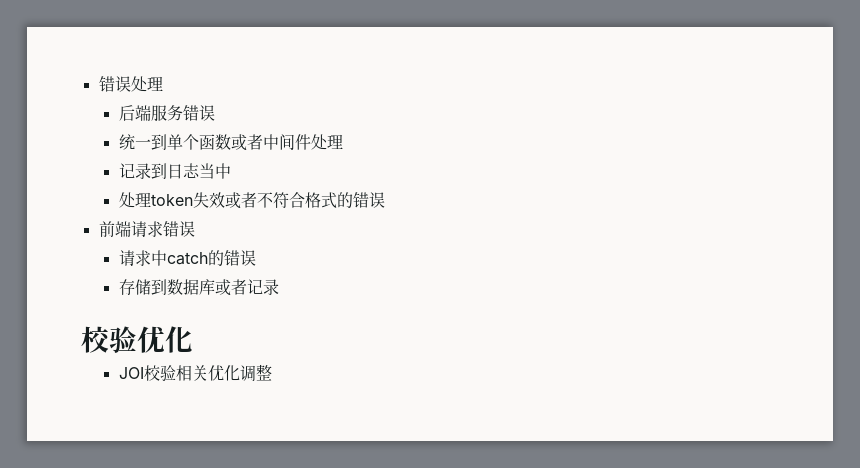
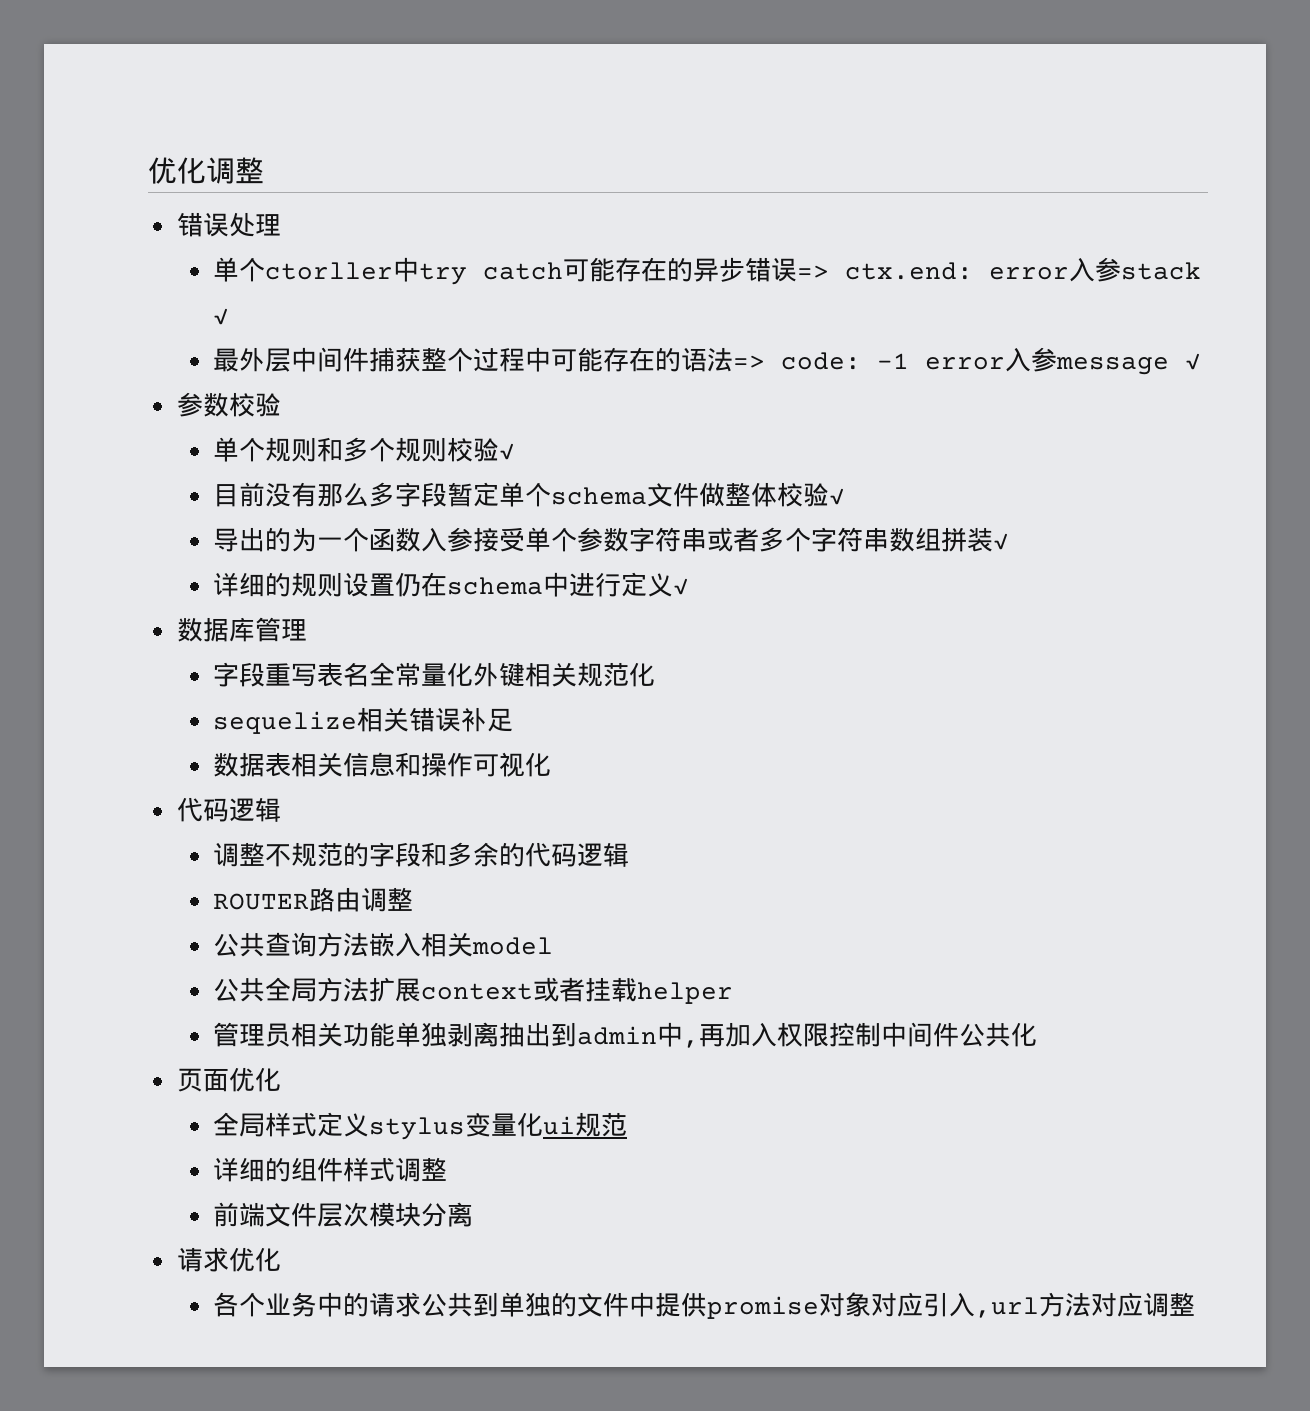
+ 优化调整
- 后端服务错误
- 统一到单个函数或者中间件处理
- 记录到日志当中
- 处理token失效或者不符合格式的错误
- 前端请求错误
- 请求中catch的错误
- 存储到数据库或者记录
- 校验优化
- JOI校验相关优化调整
+ 单个ctorller中try catch可能存在的异步错误=> ctx.end: error入参stack √
+ 最外层中间件捕获整个过程中可能存在的语法=> code: -1 error入参message √
+ 参数校验
+ 单个规则和多个规则校验√
+ 目前没有那么多字段暂定单个schema文件做整体校验√
+ 导出的为一个函数入参接受单个参数字符串或者多个字符串数组拼装√
+ 详细的规则设置仍在schema中进行定义√
+ 数据库管理
+ 字段重写表名全常量化外键相关规范化
+ sequelize相关错误补足
+ 数据表相关信息和操作可视化
+ 代码逻辑
+ 调整不规范的字段和多余的代码逻辑
+ ROUTER路由调整
+ 公共查询方法嵌入相关model
+ 公共全局方法扩展context或者挂载helper
+ 管理员相关功能单独剥离抽出到admin中,再加入权限控制中间件公共化
+ 页面优化
+ 全局样式定义stylus变量化ui规范
+ 详细的组件样式调整
+ 前端文件层次模块分离
+ 请求优化
+ 各个业务中的请求公共到单独的文件中提供promise对象对应引入,url方法对应调整

